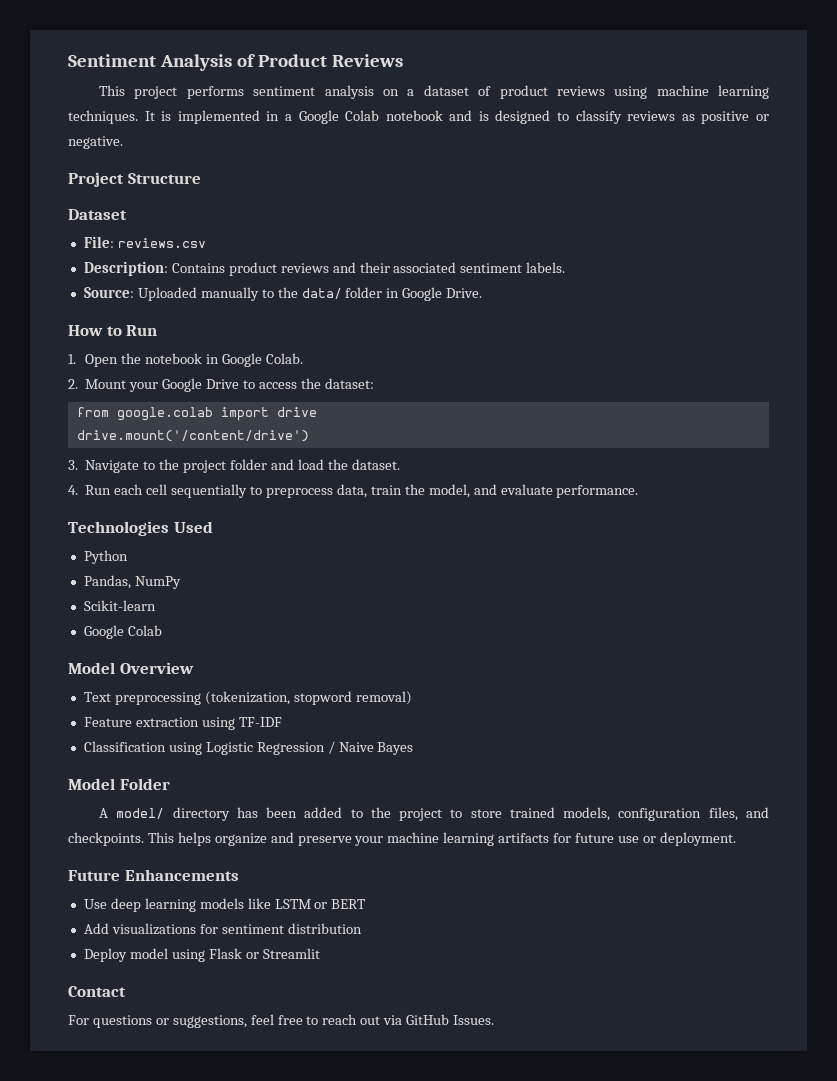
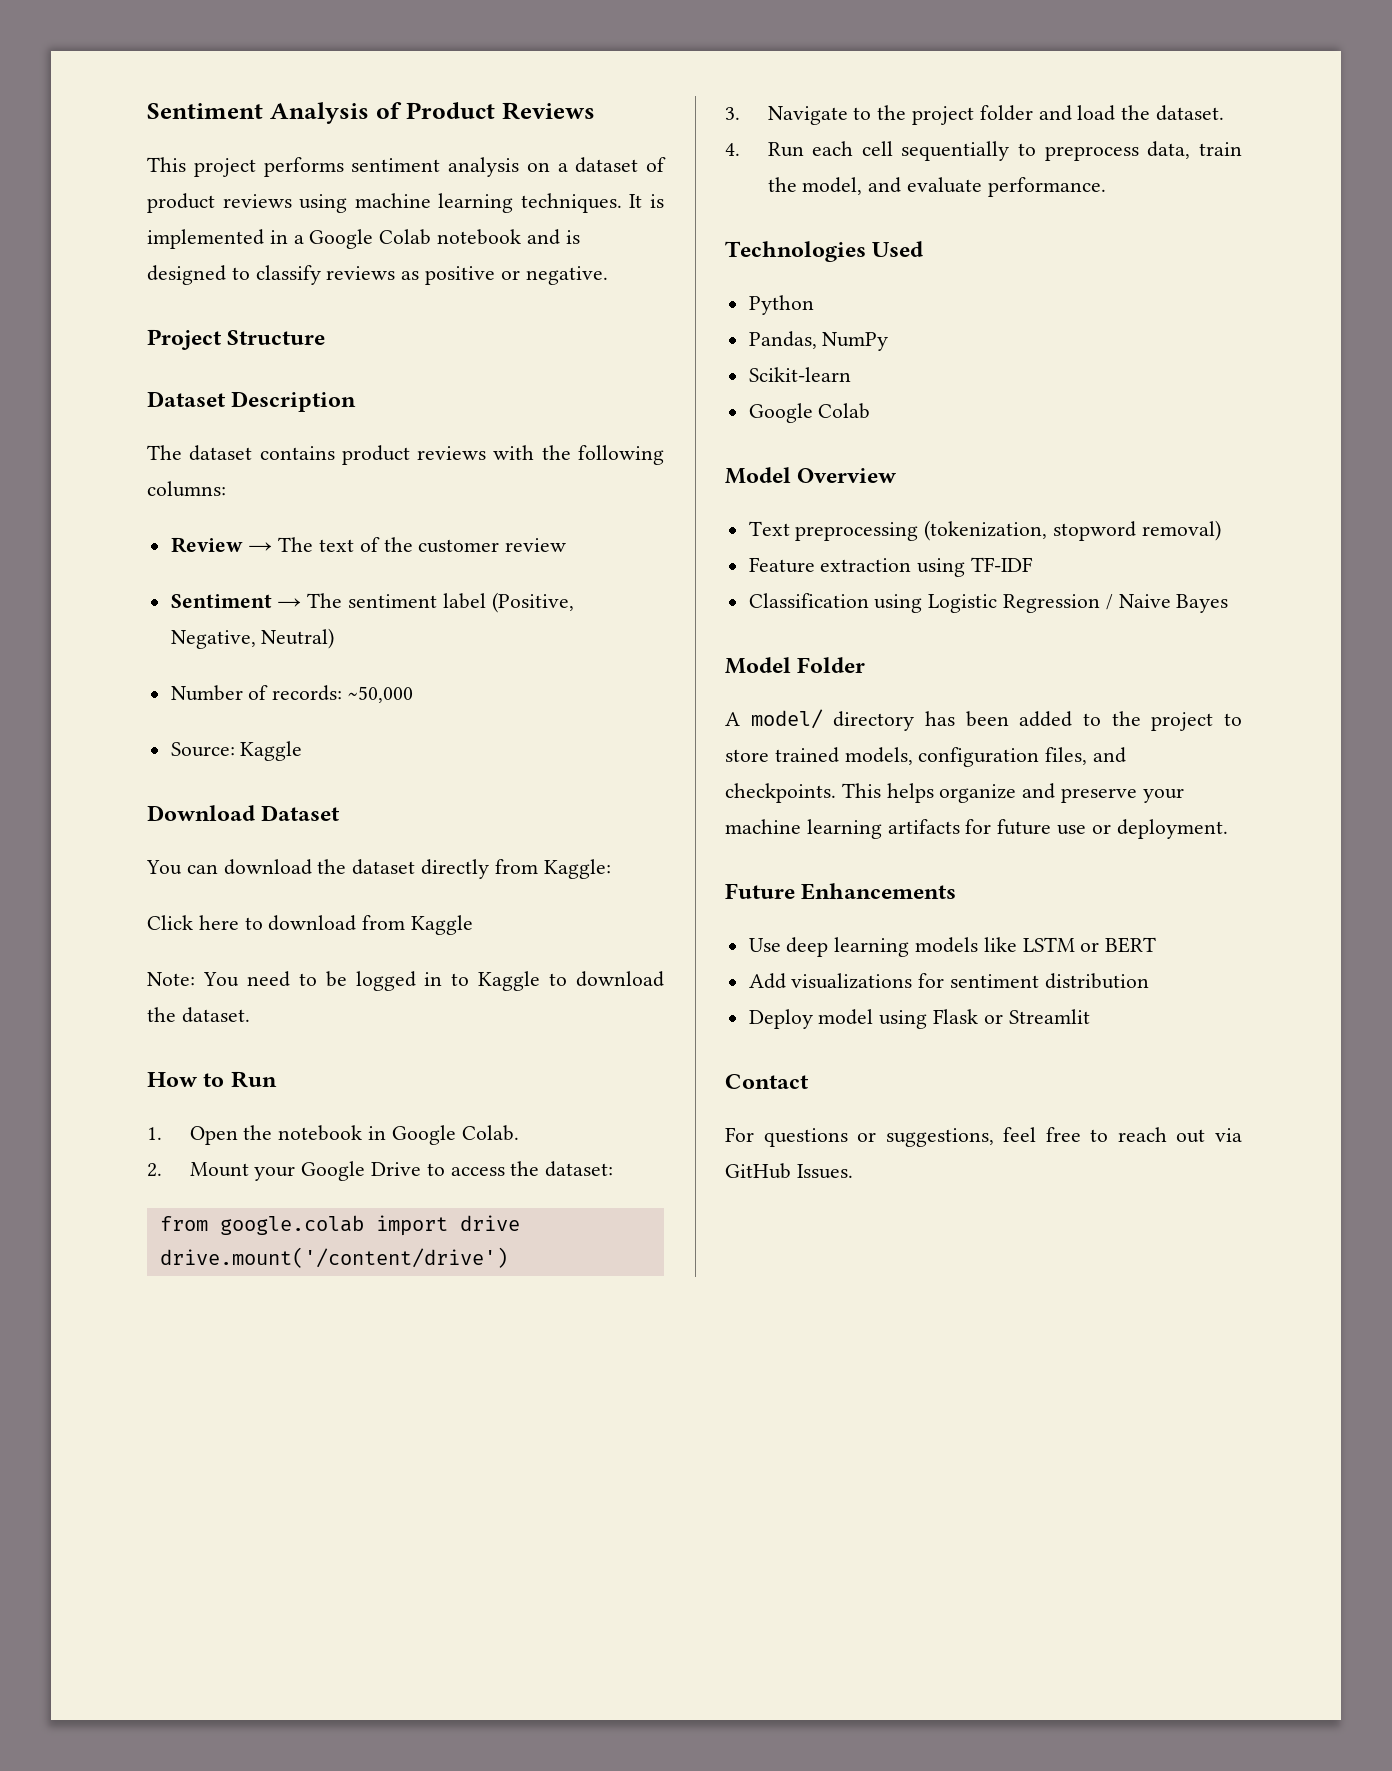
- Dataset
- File: reviews.csv
- Description: Contains product reviews and their associated sentiment labels.
- Source: Uploaded manually to the data/ folder in Google Drive.
+ Dataset Description
+ The dataset contains product reviews with the following columns:
+ Review → The text of the customer review
+ Sentiment → The sentiment label (Positive, Negative, Neutral)
+ Number of records: ~50,000
+ Source: Kaggle
+ Download Dataset
+ You can download the dataset directly from Kaggle:
+ Click here to download from Kaggle
+ Note: You need to be logged in to Kaggle to download the dataset.

